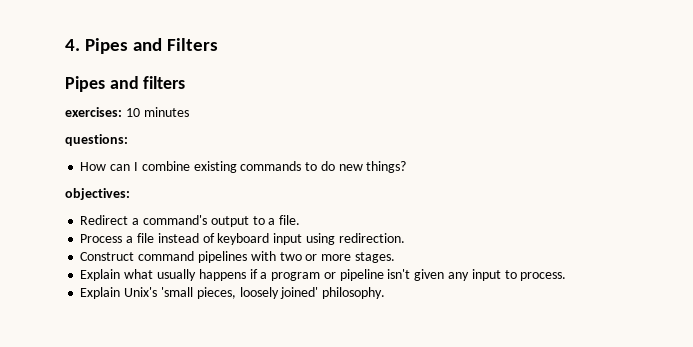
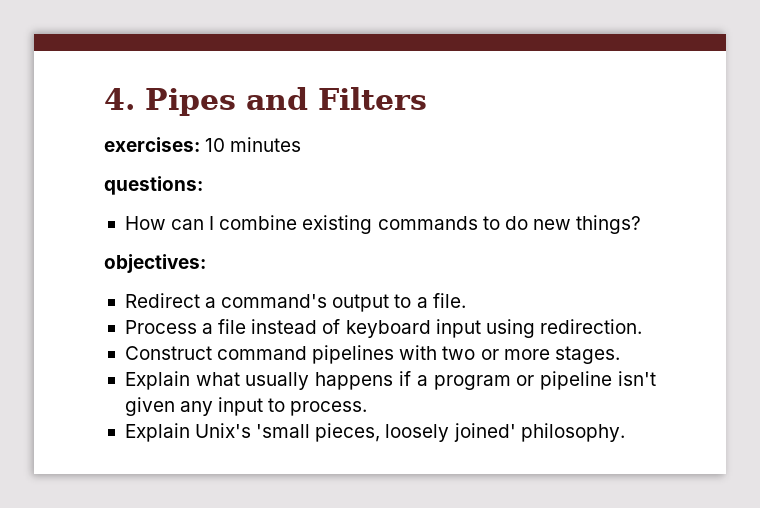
- Pipes and filters

